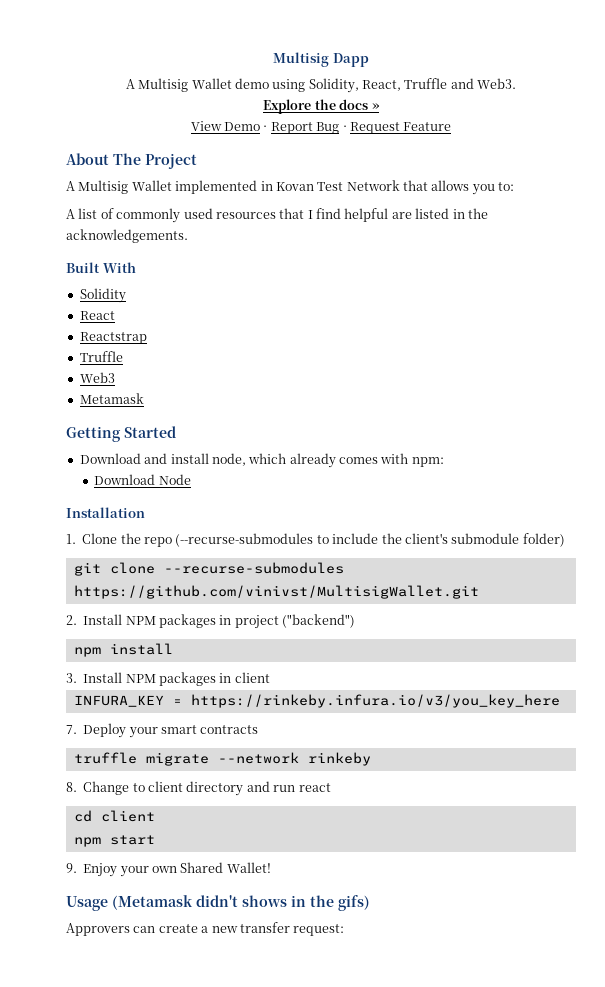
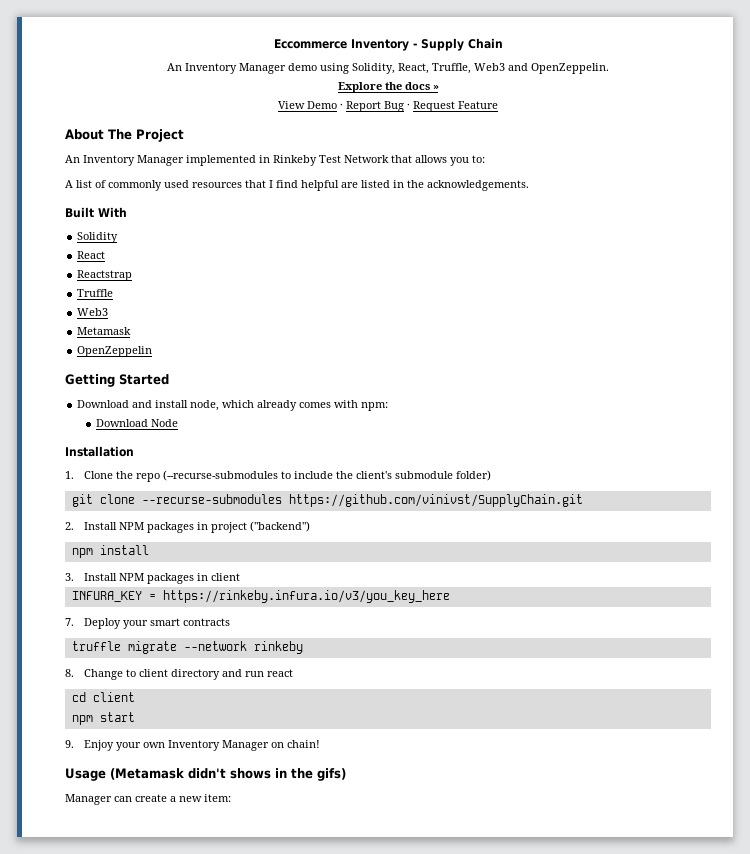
- Multisig Dapp
- A Multisig Wallet demo using Solidity, React, Truffle and Web3.
+ Eccommerce Inventory - Supply Chain
+ An Inventory Manager demo using Solidity, React, Truffle, Web3 and OpenZeppelin.
- A Multisig Wallet implemented in Kovan Test Network that allows you to:
+ An Inventory Manager implemented in Rinkeby Test Network that allows you to:
+ OpenZeppelin
- git clone --recurse-submodules https://github.com/vinivst/MultisigWallet.git
+ git clone --recurse-submodules https://github.com/vinivst/SupplyChain.git
- 9. Enjoy your own Shared Wallet!
+ 9. Enjoy your own Inventory Manager on chain!
- Approvers can create a new transfer request:
+ Manager can create a new item:

